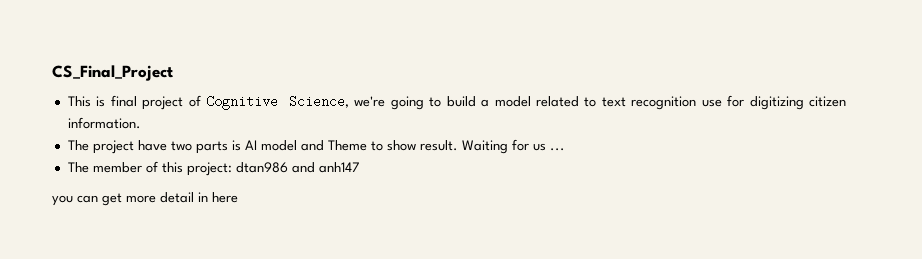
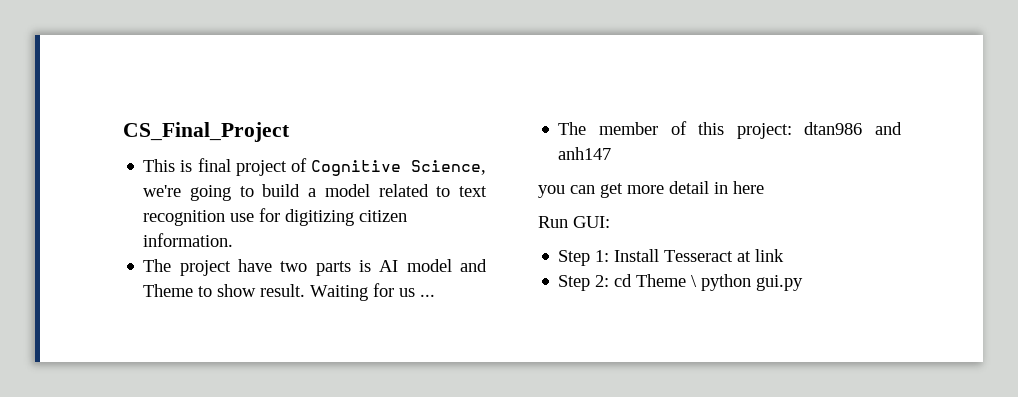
+ Run GUI:
+ Step 1: Install Tesseract at link
+ Step 2: cd Theme \ python gui.py

